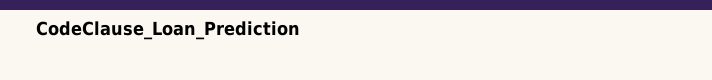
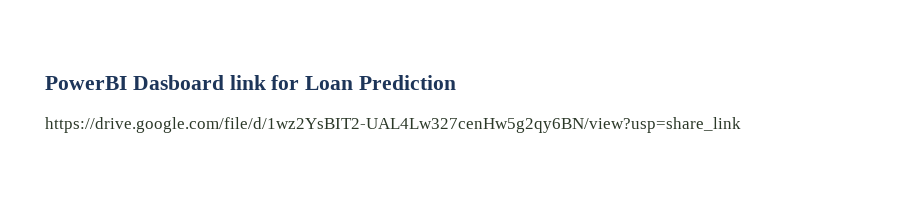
- CodeClause_Loan_Prediction
+ PowerBI Dasboard link for Loan Prediction
+ https://drive.google.com/file/d/1wz2YsBIT2-UAL4Lw327cenHw5g2qy6BN/view?usp=share_link

